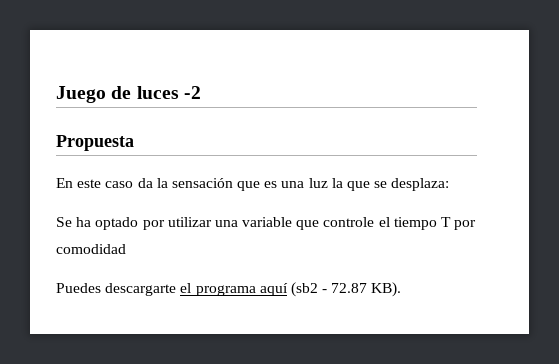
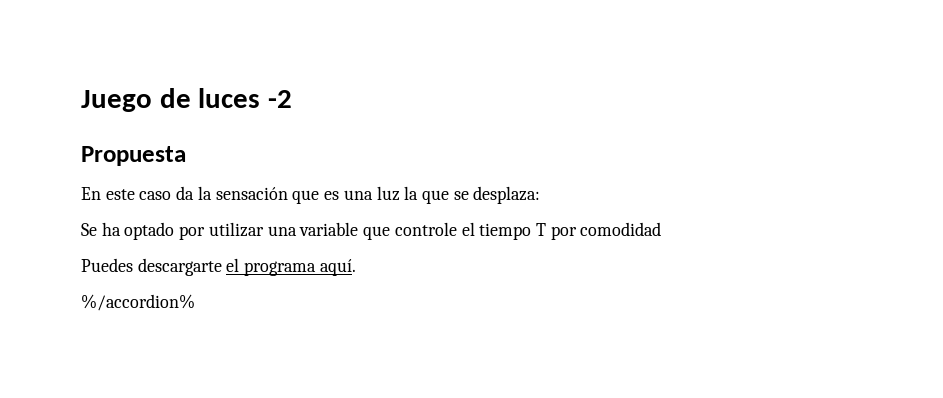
- Puedes descargarte el programa aquí (sb2 - 72.87 KB).
+ Puedes descargarte el programa aquí.
+ %/accordion%

